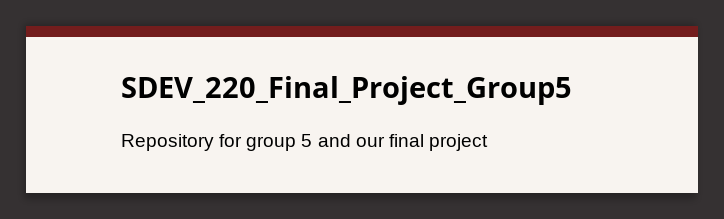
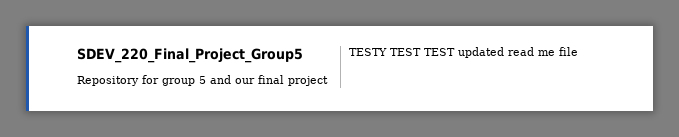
- Repository for group 5 and our final project
+ Repository for group 5 and our final project TESTY TEST TEST updated read me file

